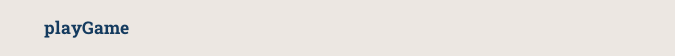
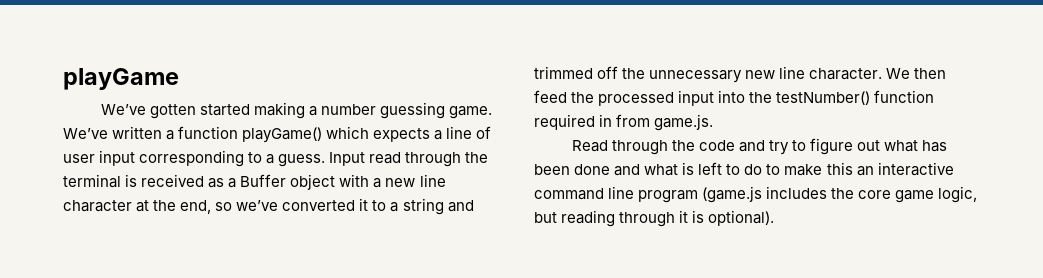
+ We’ve gotten started making a number guessing game. We’ve written a function playGame() which expects a line of user input corresponding to a guess. Input read through the terminal is received as a Buffer object with a new line character at the end, so we’ve converted it to a string and trimmed off the unnecessary new line character. We then feed the processed input into the testNumber() function required in from game.js.
+ Read through the code and try to figure out what has been done and what is left to do to make this an interactive command line program (game.js includes the core game logic, but reading through it is optional).

